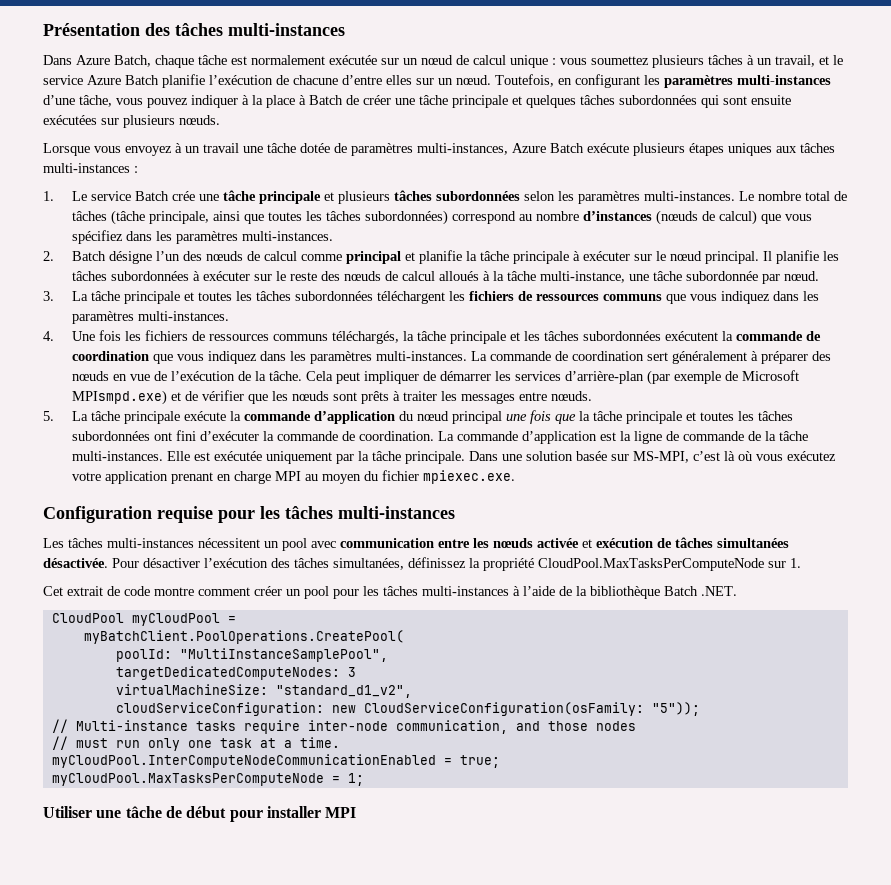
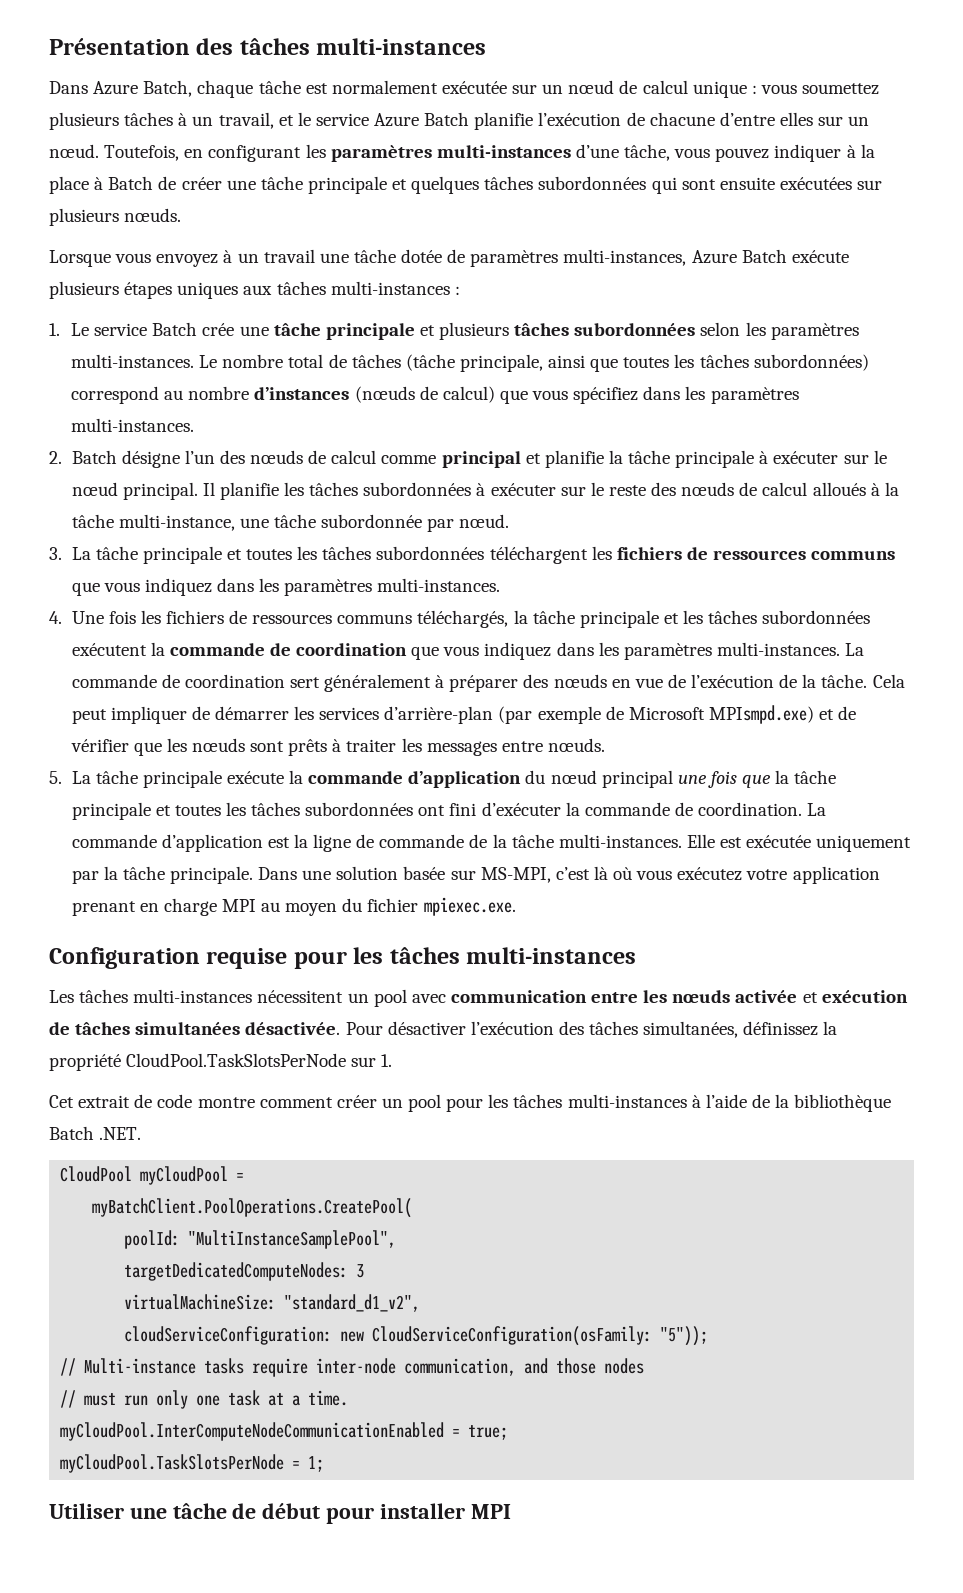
- Pour désactiver l’exécution des tâches simultanées, définissez la propriété CloudPool.MaxTasksPerComputeNode sur 1.
+ Pour désactiver l’exécution des tâches simultanées, définissez la propriété CloudPool.TaskSlotsPerNode sur 1.
- myCloudPool.MaxTasksPerComputeNode = 1;
+ myCloudPool.TaskSlotsPerNode = 1;

